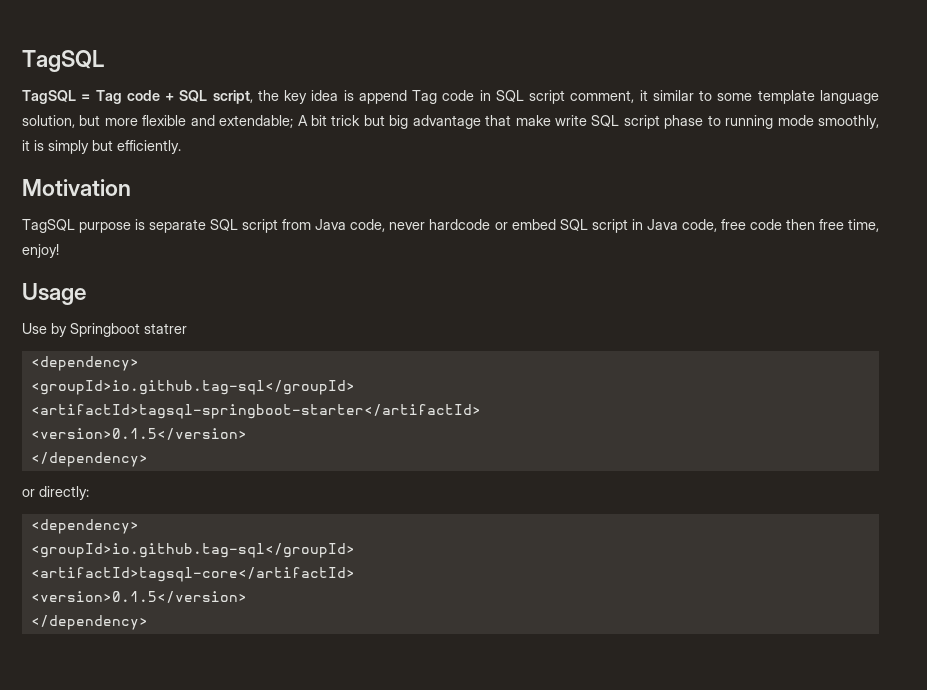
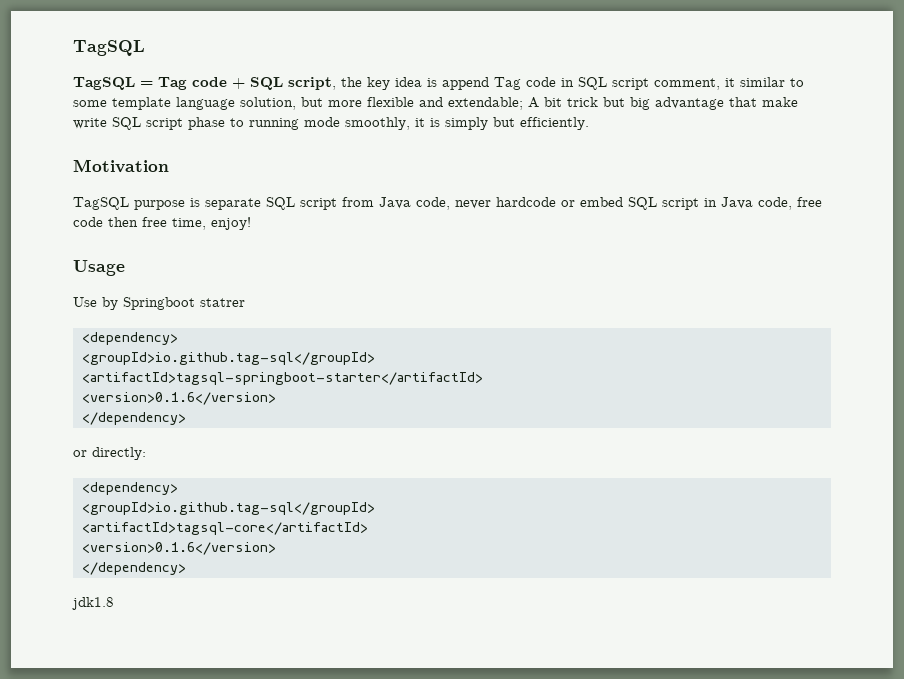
  <artifactId>tagsql-springboot-starter</artifactId>
- <version>0.1.5</version>
+ <version>0.1.6</version>
  <artifactId>tagsql-core</artifactId>
- <version>0.1.5</version>
+ <version>0.1.6</version>
  </dependency>
+ jdk1.8

